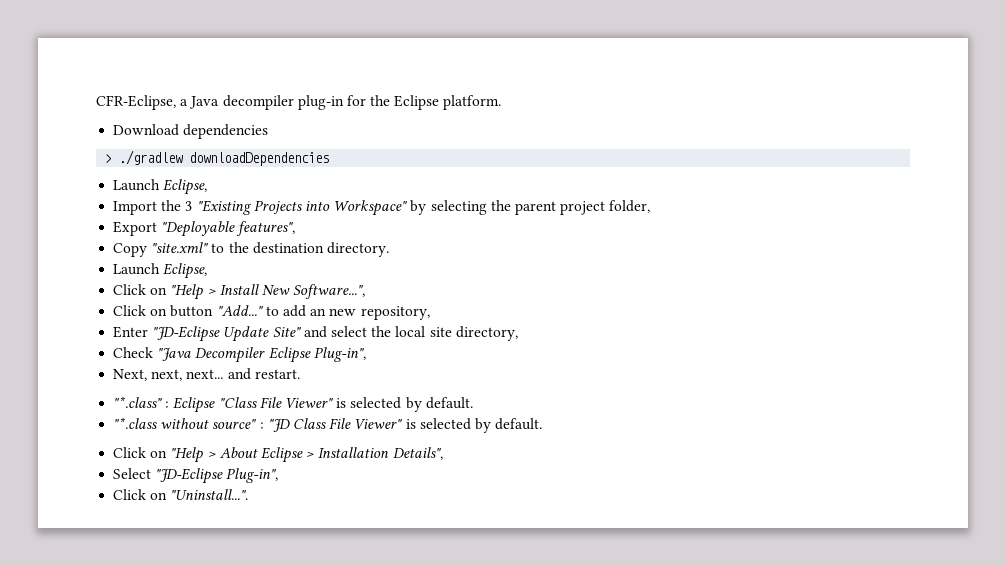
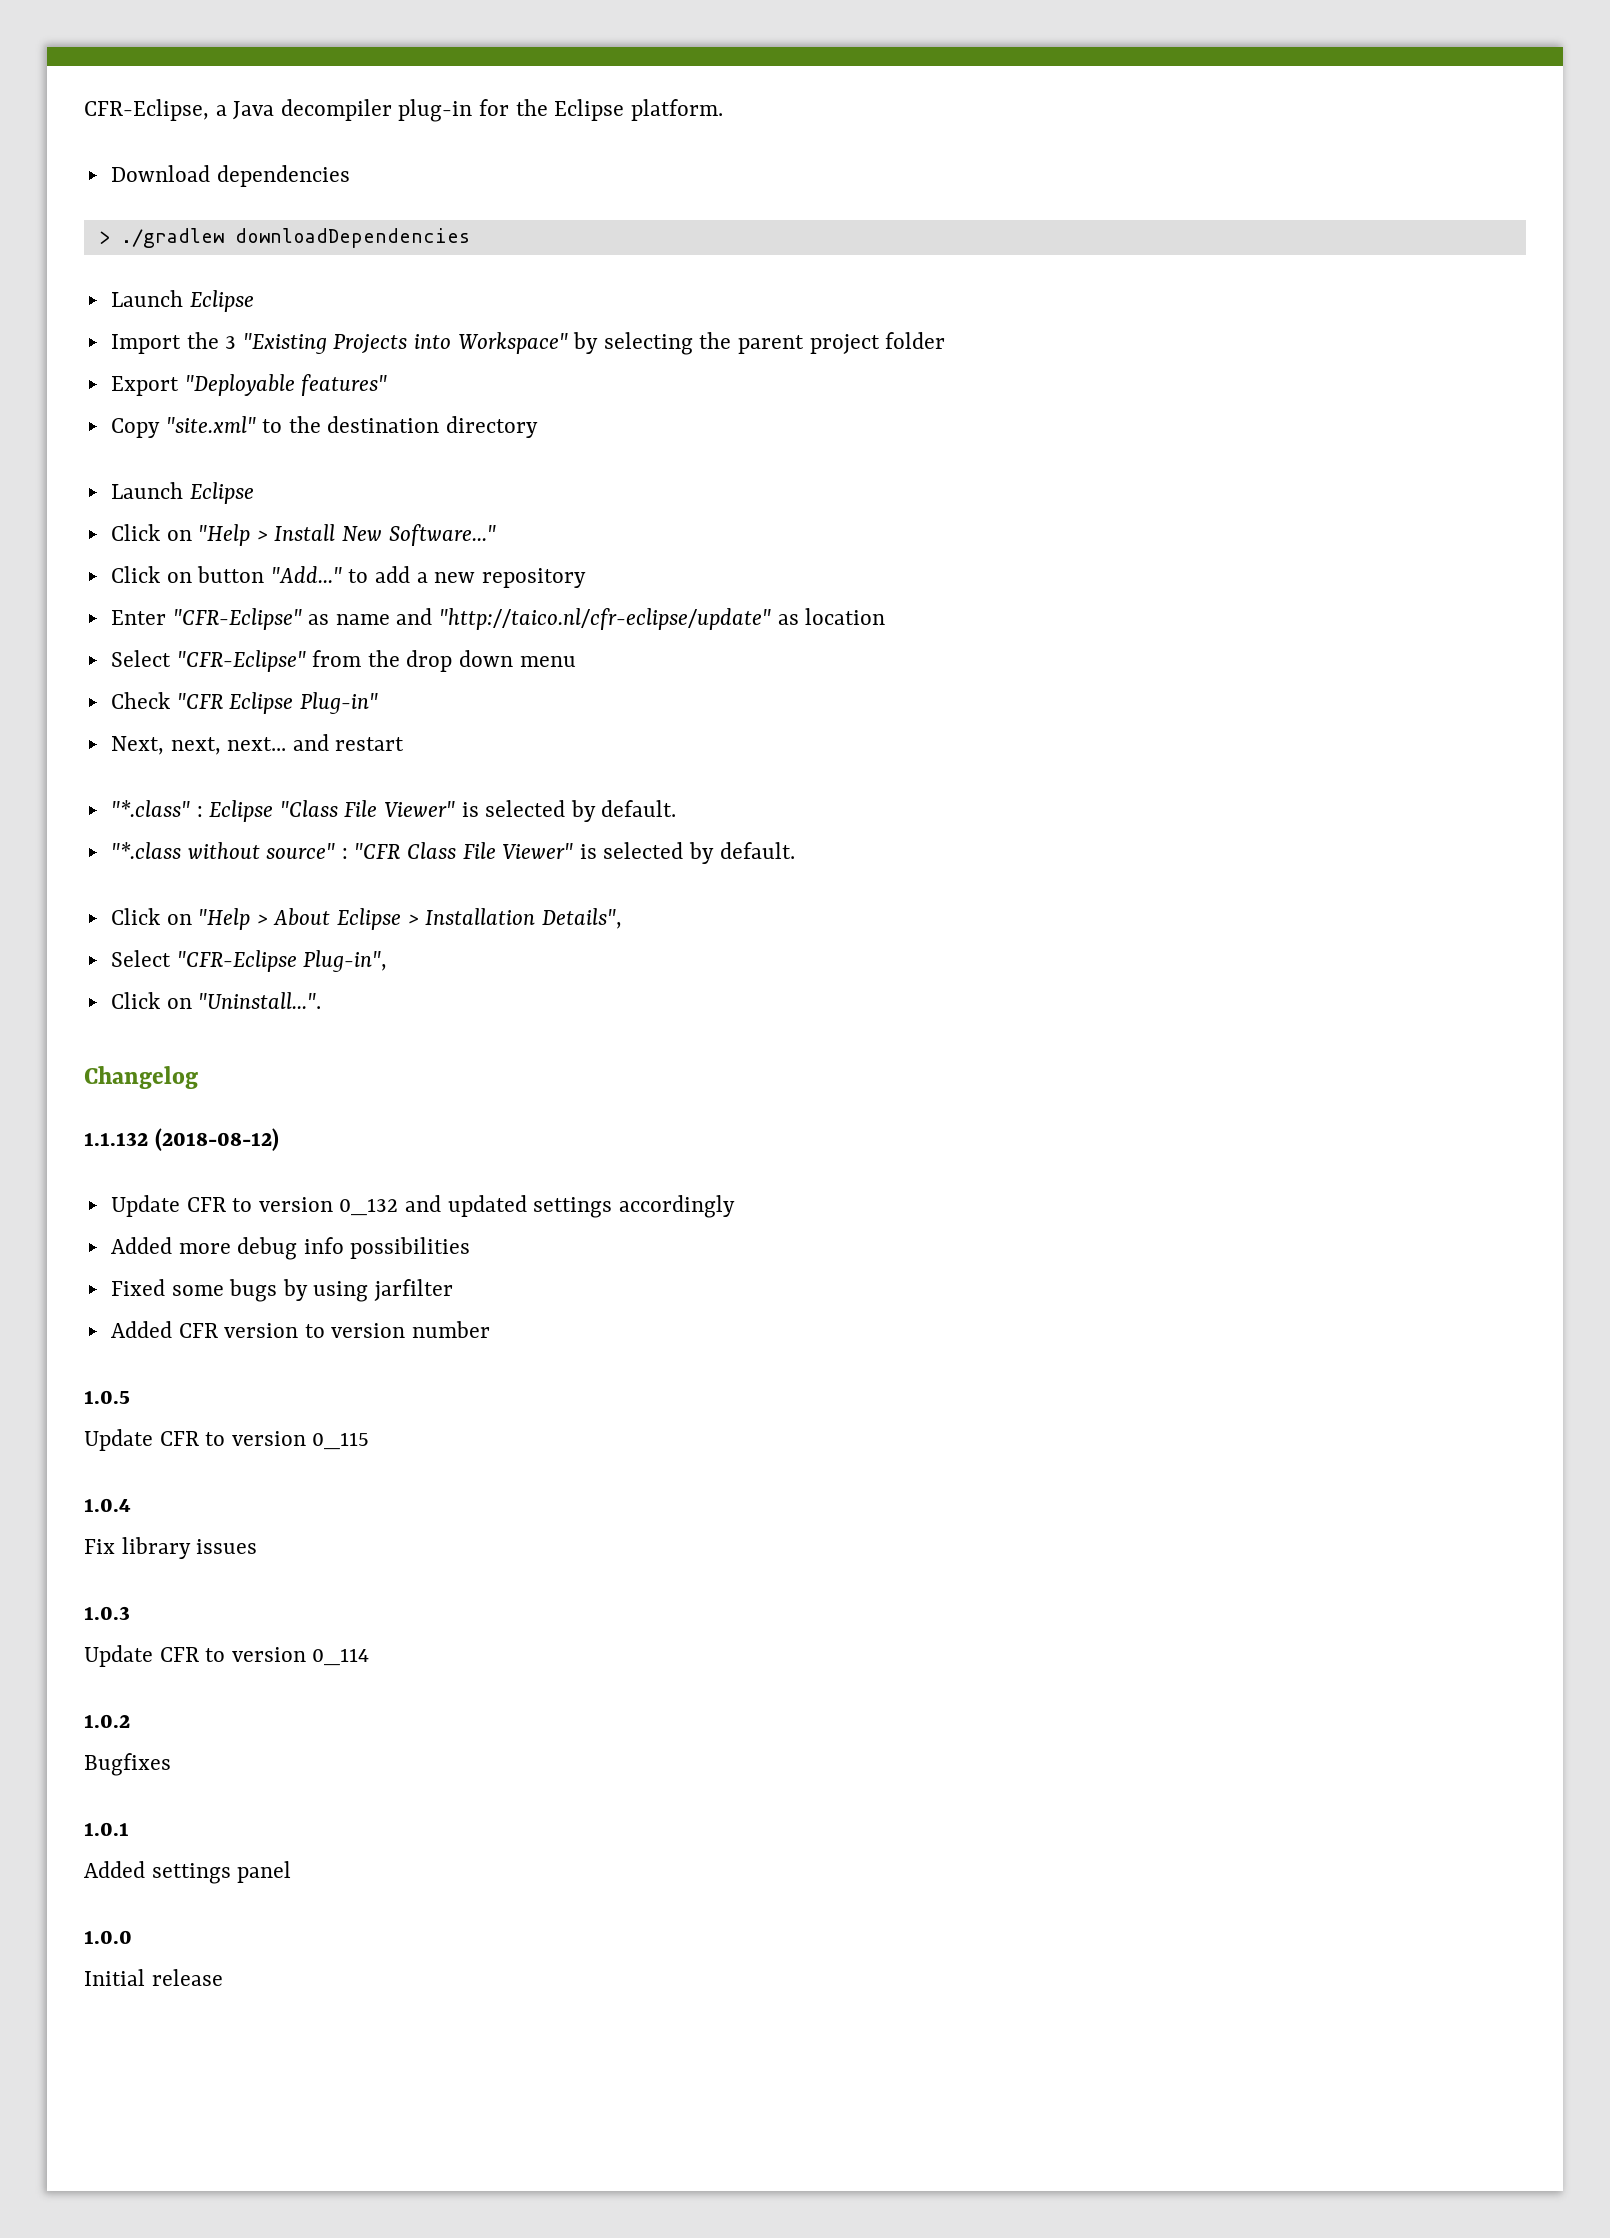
  > ./gradlew downloadDependencies
- Launch Eclipse,
+ Launch Eclipse
- Import the 3 "Existing Projects into Workspace" by selecting the parent project folder,
+ Import the 3 "Existing Projects into Workspace" by selecting the parent project folder
- Export "Deployable features",
+ Export "Deployable features"
- Copy "site.xml" to the destination directory.
- Launch Eclipse,
+ Copy "site.xml" to the destination directory
+ Launch Eclipse
- Click on "Help > Install New Software...",
+ Click on "Help > Install New Software..."
- Click on button "Add..." to add an new repository,
- Enter "JD-Eclipse Update Site" and select the local site directory,
- Check "Java Decompiler Eclipse Plug-in",
+ Click on button "Add..." to add a new repository
+ Enter "CFR-Eclipse" as name and "http://taico.nl/cfr-eclipse/update" as location
+ Select "CFR-Eclipse" from the drop down menu
+ Check "CFR Eclipse Plug-in"
- Next, next, next... and restart.
+ Next, next, next... and restart
- "*.class without source" : "JD Class File Viewer" is selected by default.
+ "*.class without source" : "CFR Class File Viewer" is selected by default.
- Select "JD-Eclipse Plug-in",
+ Select "CFR-Eclipse Plug-in",
+ Changelog
+ 1.1.132 (2018-08-12)
+ Update CFR to version 0_132 and updated settings accordingly
+ Added more debug info possibilities
+ Fixed some bugs by using jarfilter
+ Added CFR version to version number
+ 1.0.5
+ Update CFR to version 0_115
+ 1.0.4
+ Fix library issues
+ 1.0.3
+ Update CFR to version 0_114
+ 1.0.2
+ Bugfixes
+ 1.0.1
+ Added settings panel
+ 1.0.0
+ Initial release

